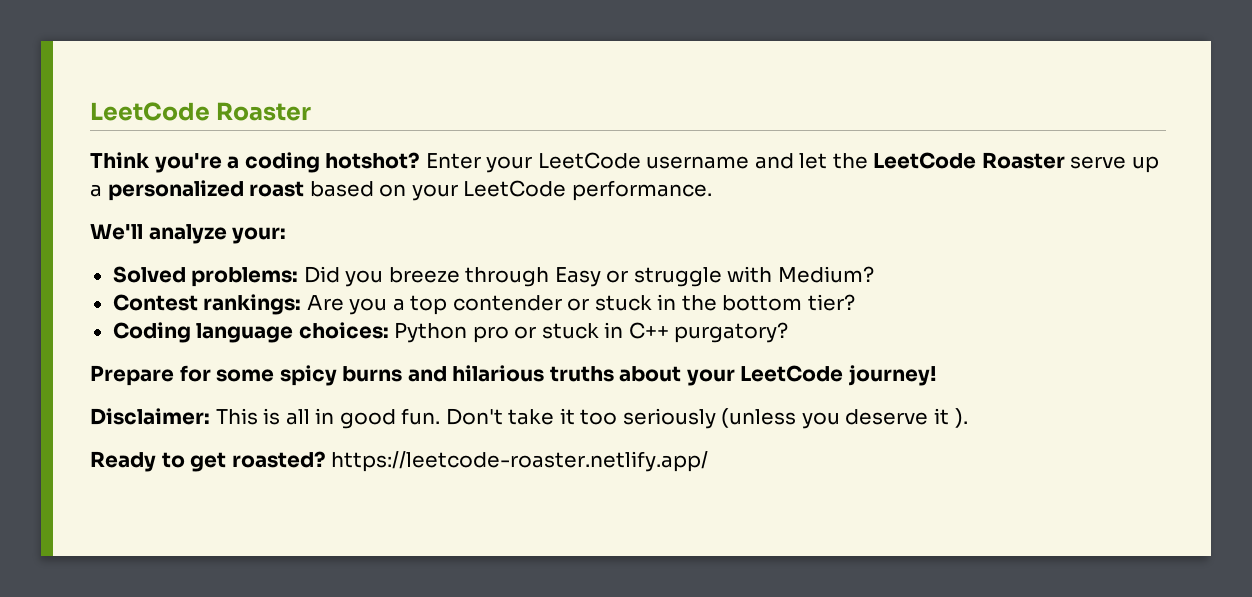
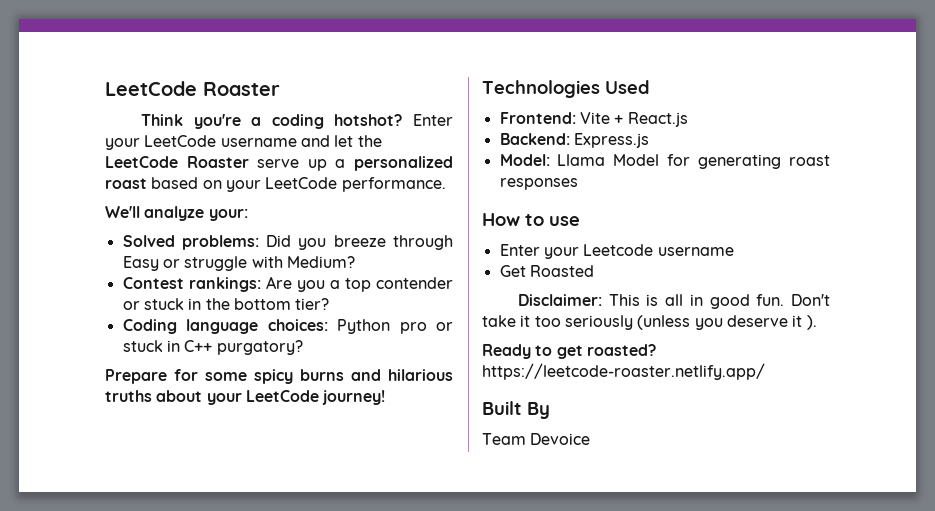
+ Technologies Used
+ Frontend: Vite + React.js
+ Backend: Express.js
+ Model: Llama Model for generating roast responses
+ How to use
+ Enter your Leetcode username
+ Get Roasted
+ Built By
+ Team Devoice

